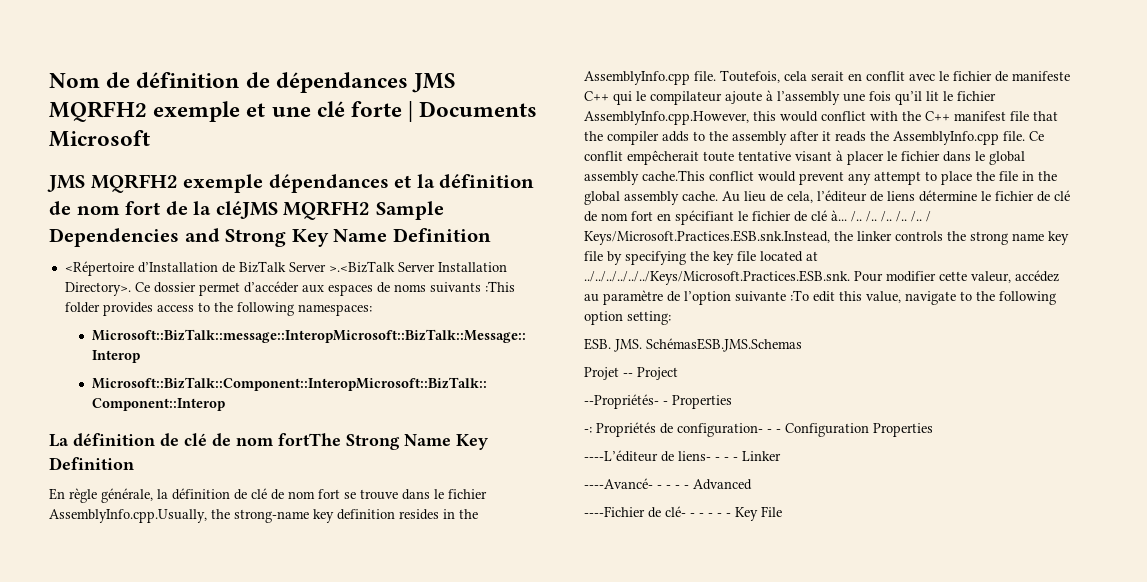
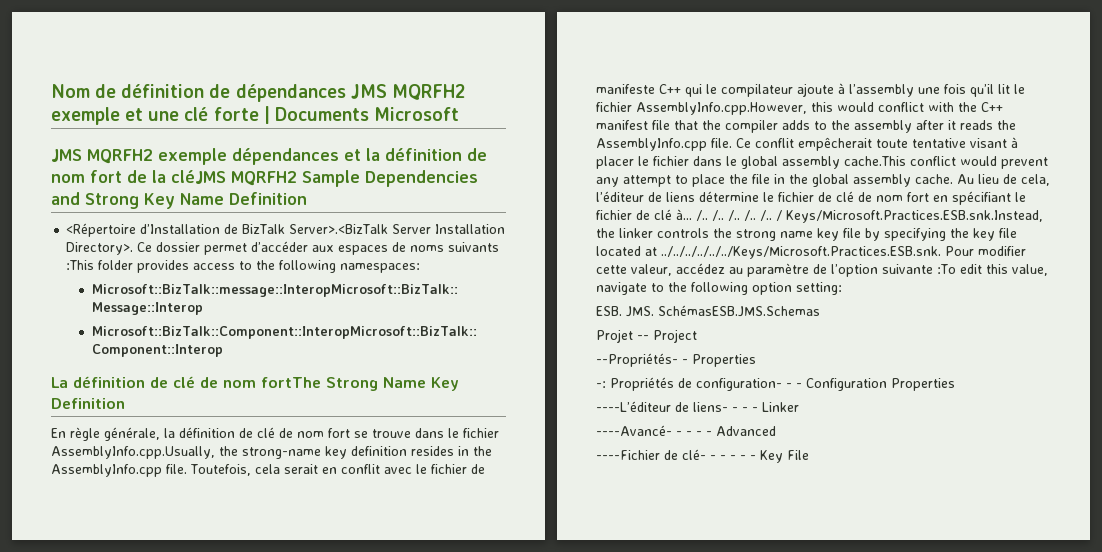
- <Répertoire d’Installation de BizTalk Server >.<BizTalk Server Installation Directory>.
+ <Répertoire d’Installation de BizTalk Server>.<BizTalk Server Installation Directory>.

